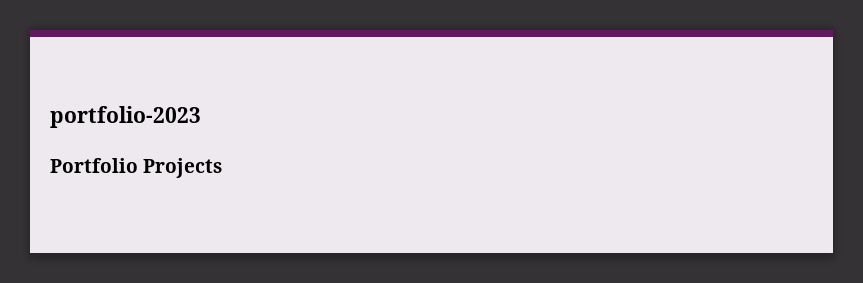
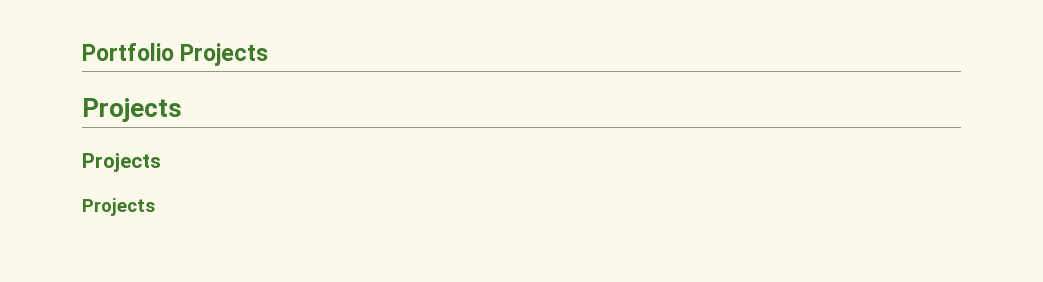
- portfolio-2023
  Portfolio Projects
+ Projects
+ Projects
+ Projects

